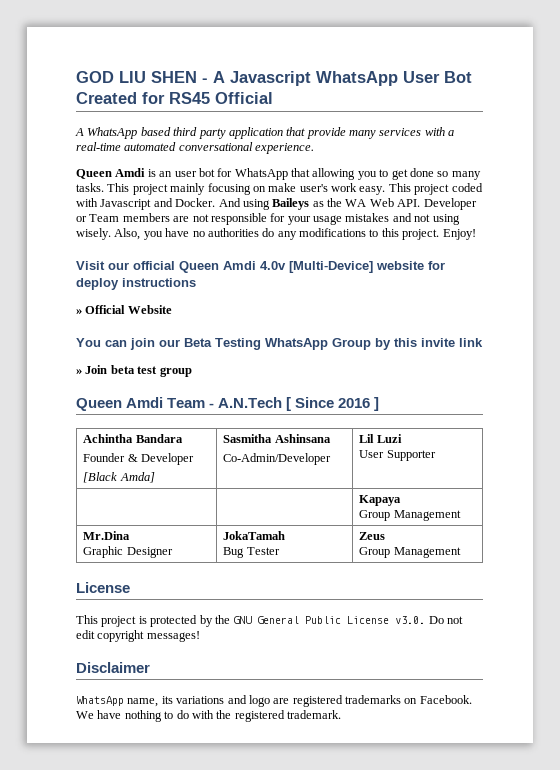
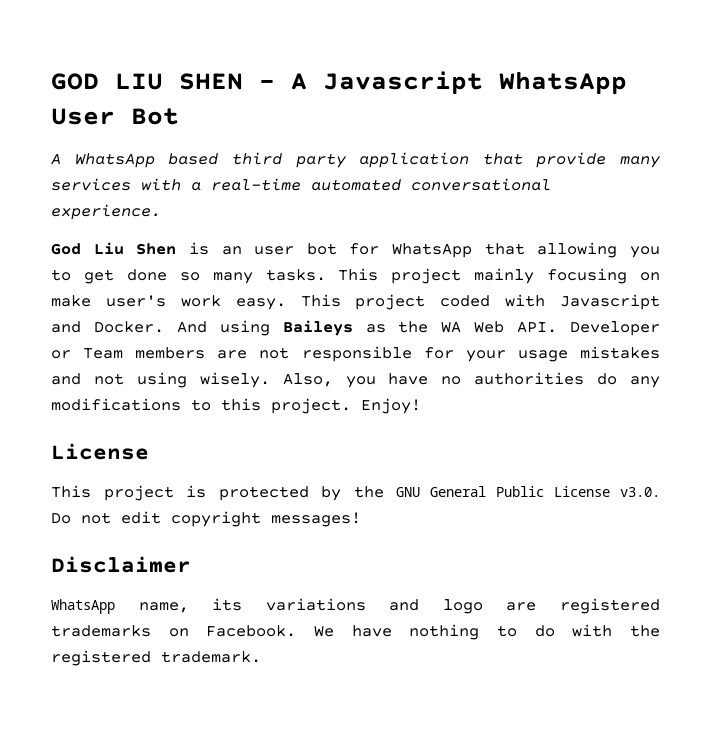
- GOD LIU SHEN - A Javascript WhatsApp User Bot Created for RS45 Official
+ GOD LIU SHEN - A Javascript WhatsApp User Bot
- Queen Amdi is an user bot for WhatsApp that allowing you to get done so many tasks.
+ God Liu Shen is an user bot for WhatsApp that allowing you to get done so many tasks.
- Visit our official Queen Amdi 4.0v [Multi-Device] website for deploy instructions
- » Official Website
- You can join our Beta Testing WhatsApp Group by this invite link
- » Join beta test group
- Queen Amdi Team - A.N.Tech [ Since 2016 ]
- Achintha Bandara
- Founder & Developer
- [Black Amda] | Sasmitha Ashinsana
- Co-Admin/Developer | Lil Luzi
- User Supporter
- | | Kapaya
- Group Management
- Mr.Dina
- Graphic Designer | JokaTamah
- Bug Tester | Zeus
- Group Management

